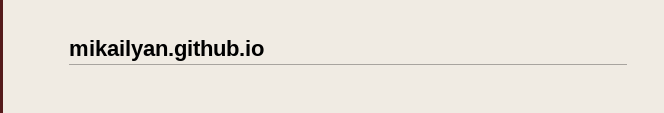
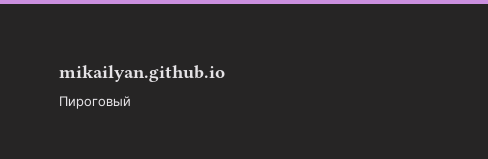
+ Пироговый

